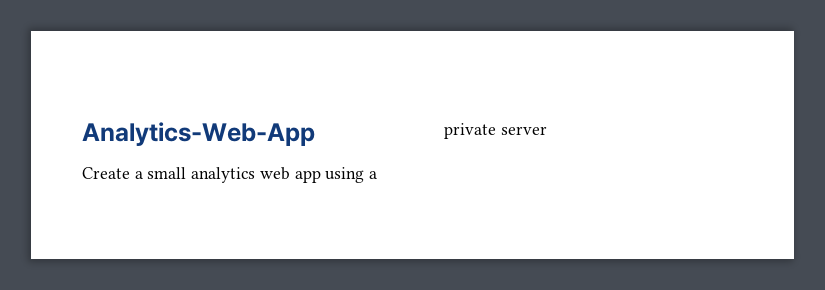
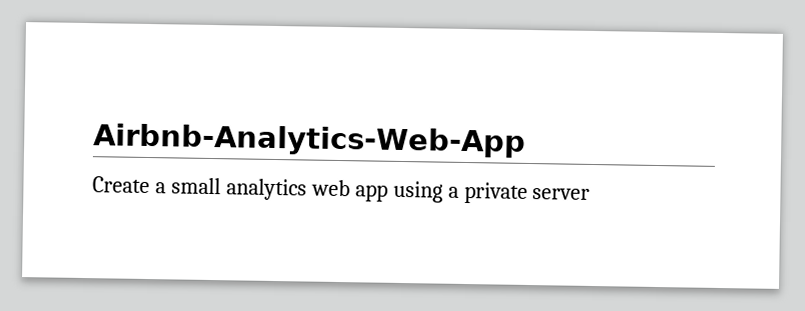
- Analytics-Web-App
+ Airbnb-Analytics-Web-App

